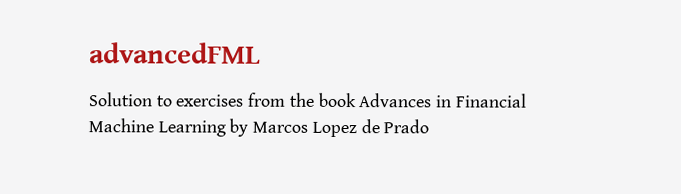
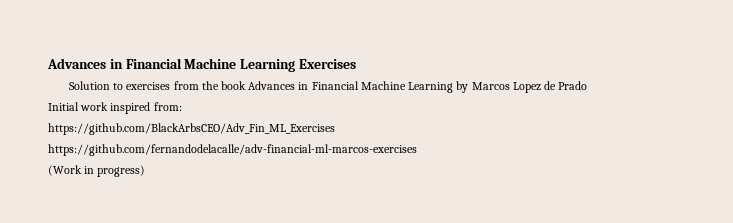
- advancedFML
+ Advances in Financial Machine Learning Exercises
+ Initial work inspired from:
+ https://github.com/BlackArbsCEO/Adv_Fin_ML_Exercises
+ https://github.com/fernandodelacalle/adv-financial-ml-marcos-exercises
+ (Work in progress)

